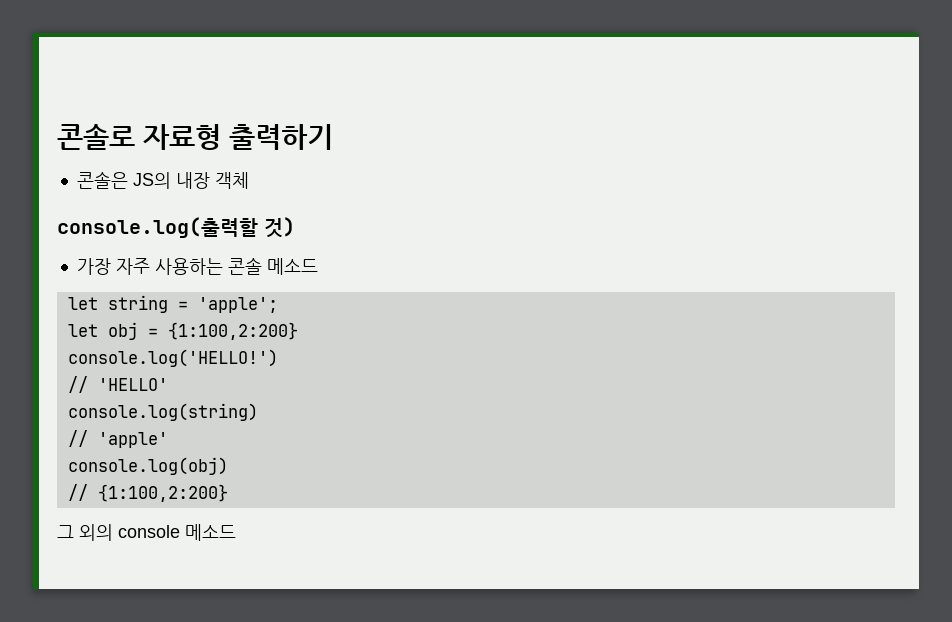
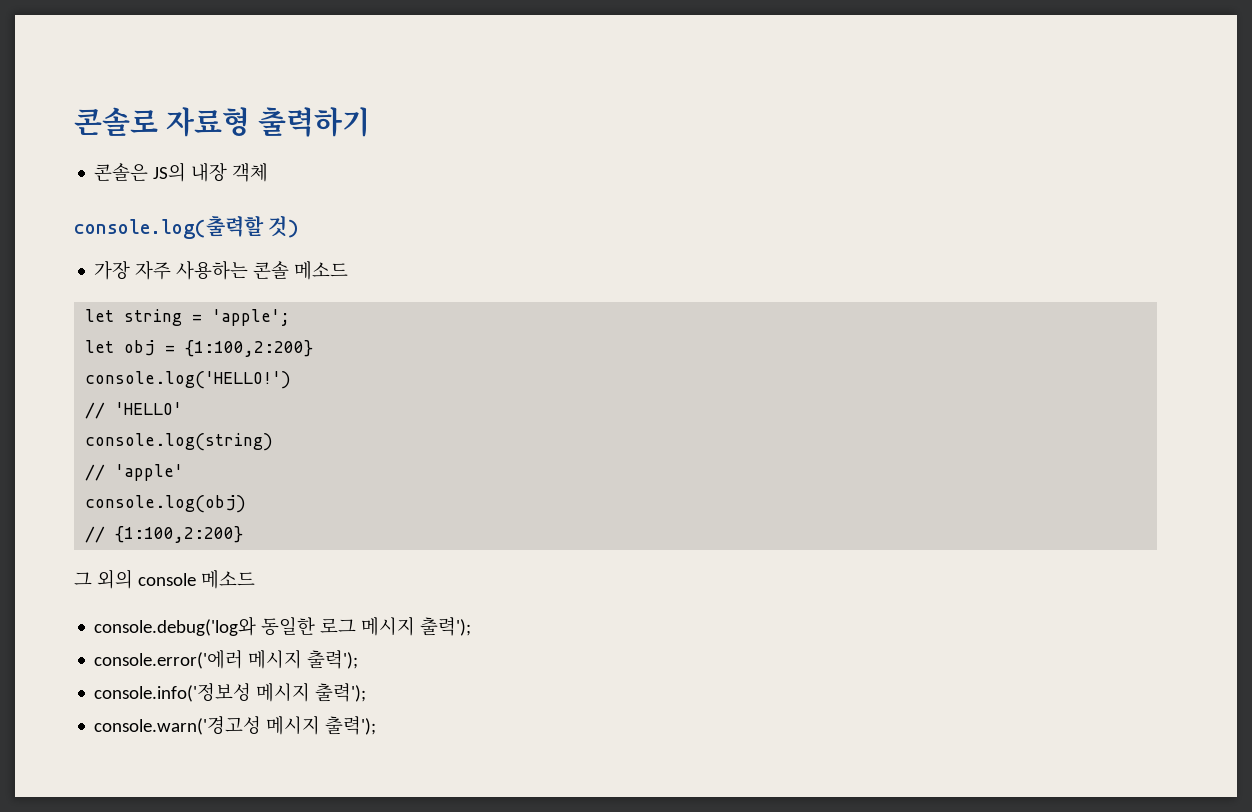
+ console.debug('log와 동일한 로그 메시지 출력');
+ console.error('에러 메시지 출력');
+ console.info('정보성 메시지 출력');
+ console.warn('경고성 메시지 출력');

